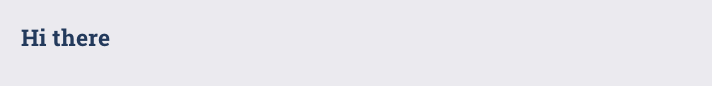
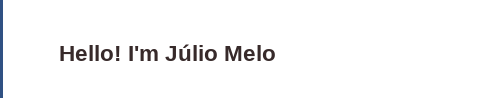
- Hi there
+ Hello! I'm Júlio Melo

